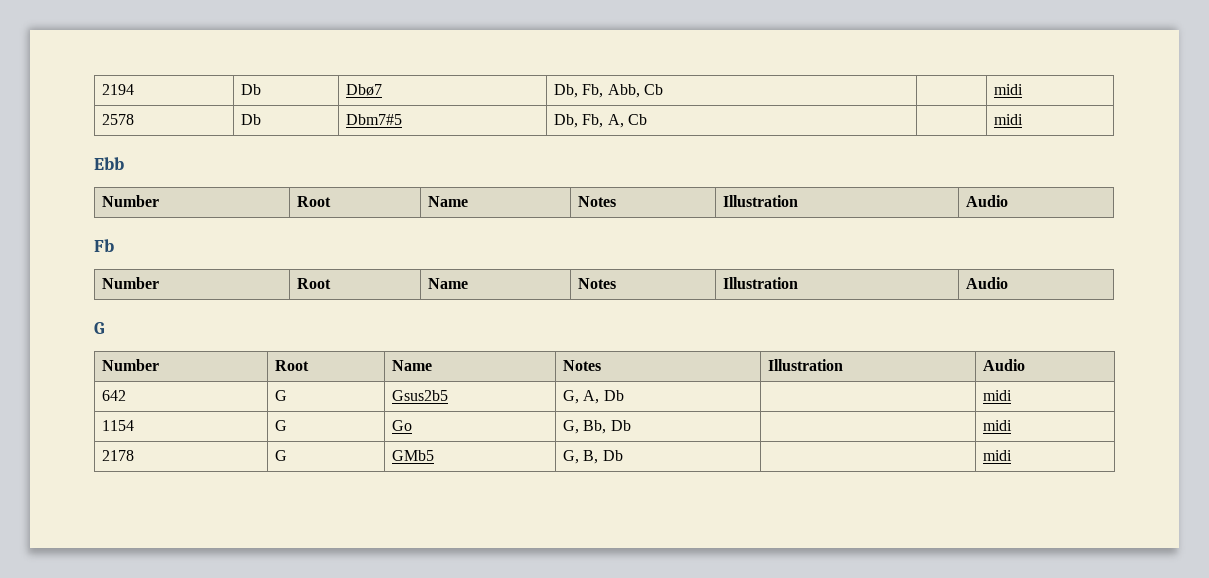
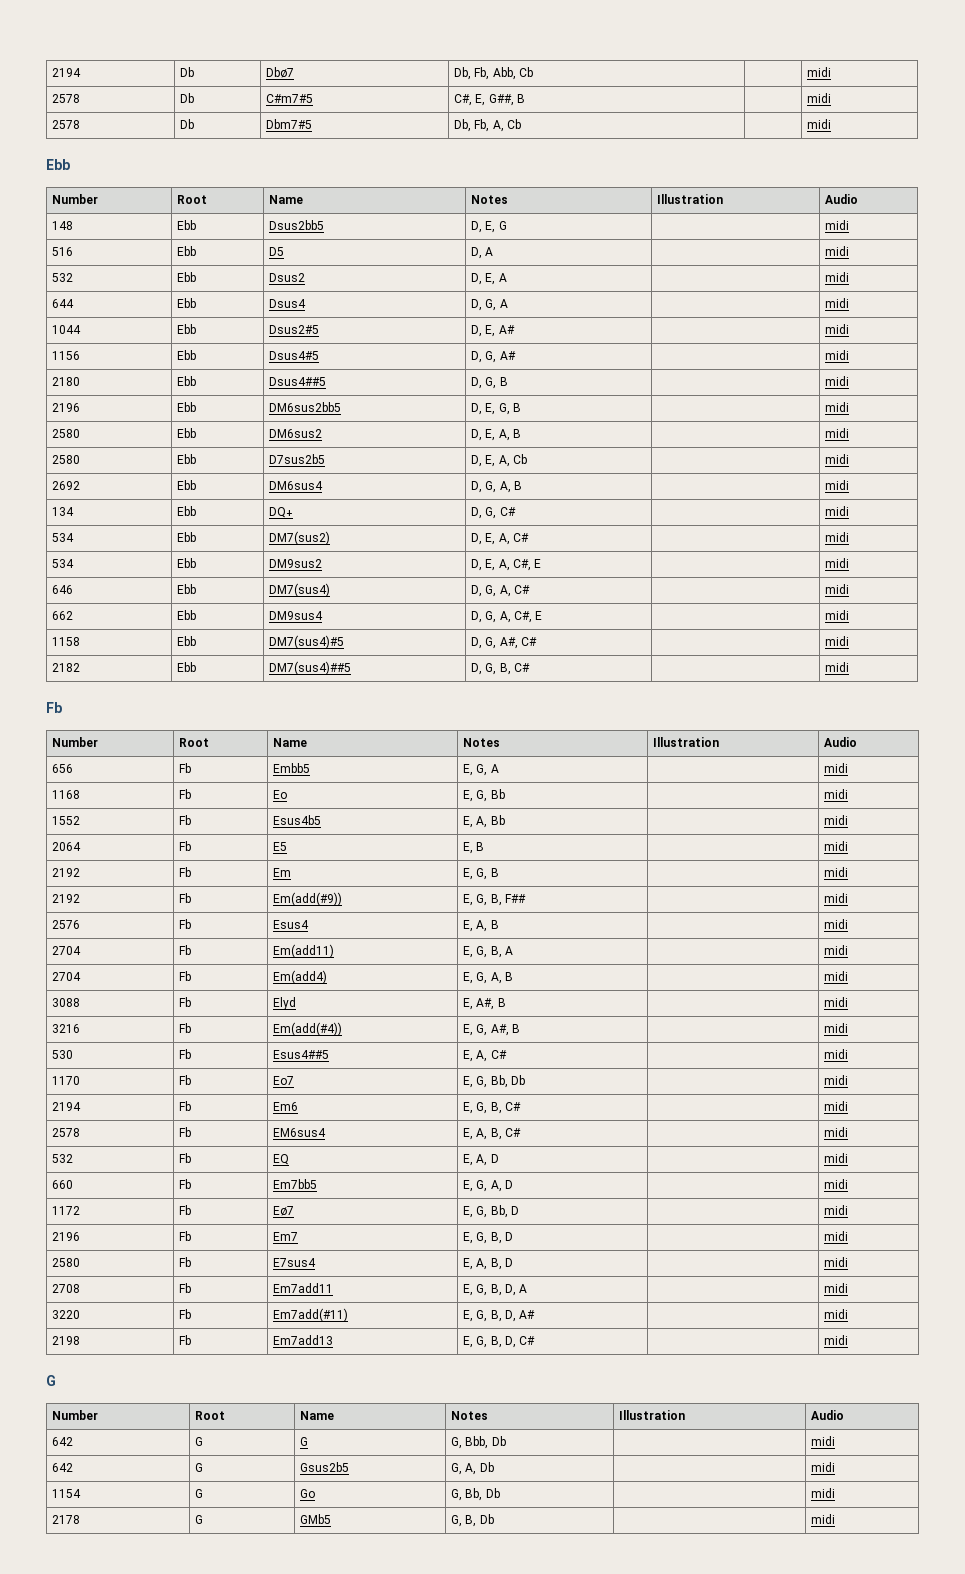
+ 2578 | Db | C#m7#5 | C#, E, G##, B | | midi
+ 148 | Ebb | Dsus2bb5 | D, E, G | | midi
+ 516 | Ebb | D5 | D, A | | midi
+ 532 | Ebb | Dsus2 | D, E, A | | midi
+ 644 | Ebb | Dsus4 | D, G, A | | midi
+ 1044 | Ebb | Dsus2#5 | D, E, A# | | midi
+ 1156 | Ebb | Dsus4#5 | D, G, A# | | midi
+ 2180 | Ebb | Dsus4##5 | D, G, B | | midi
+ 2196 | Ebb | DM6sus2bb5 | D, E, G, B | | midi
+ 2580 | Ebb | DM6sus2 | D, E, A, B | | midi
+ 2580 | Ebb | D7sus2b5 | D, E, A, Cb | | midi
+ 2692 | Ebb | DM6sus4 | D, G, A, B | | midi
+ 134 | Ebb | DQ+ | D, G, C# | | midi
+ 534 | Ebb | DM7(sus2) | D, E, A, C# | | midi
+ 534 | Ebb | DM9sus2 | D, E, A, C#, E | | midi
+ 646 | Ebb | DM7(sus4) | D, G, A, C# | | midi
+ 662 | Ebb | DM9sus4 | D, G, A, C#, E | | midi
+ 1158 | Ebb | DM7(sus4)#5 | D, G, A#, C# | | midi
+ 2182 | Ebb | DM7(sus4)##5 | D, G, B, C# | | midi
+ 656 | Fb | Embb5 | E, G, A | | midi
+ 1168 | Fb | Eo | E, G, Bb | | midi
+ 1552 | Fb | Esus4b5 | E, A, Bb | | midi
+ 2064 | Fb | E5 | E, B | | midi
+ 2192 | Fb | Em | E, G, B | | midi
+ 2192 | Fb | Em(add(#9)) | E, G, B, F## | | midi
+ 2576 | Fb | Esus4 | E, A, B | | midi
+ 2704 | Fb | Em(add11) | E, G, B, A | | midi
+ 2704 | Fb | Em(add4) | E, G, A, B | | midi
+ 3088 | Fb | Elyd | E, A#, B | | midi
+ 3216 | Fb | Em(add(#4)) | E, G, A#, B | | midi
+ 530 | Fb | Esus4##5 | E, A, C# | | midi
+ 1170 | Fb | Eo7 | E, G, Bb, Db | | midi
+ 2194 | Fb | Em6 | E, G, B, C# | | midi
+ 2578 | Fb | EM6sus4 | E, A, B, C# | | midi
+ 532 | Fb | EQ | E, A, D | | midi
+ 660 | Fb | Em7bb5 | E, G, A, D | | midi
+ 1172 | Fb | Eø7 | E, G, Bb, D | | midi
+ 2196 | Fb | Em7 | E, G, B, D | | midi
+ 2580 | Fb | E7sus4 | E, A, B, D | | midi
+ 2708 | Fb | Em7add11 | E, G, B, D, A | | midi
+ 3220 | Fb | Em7add(#11) | E, G, B, D, A# | | midi
+ 2198 | Fb | Em7add13 | E, G, B, D, C# | | midi
+ 642 | G | G | G, Bbb, Db | | midi

